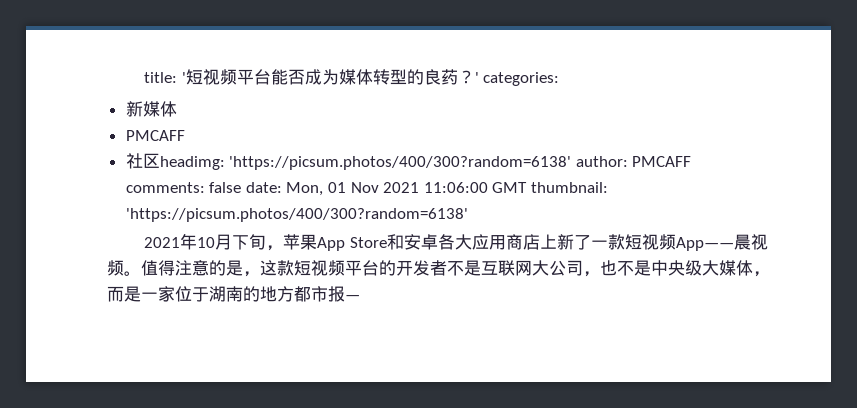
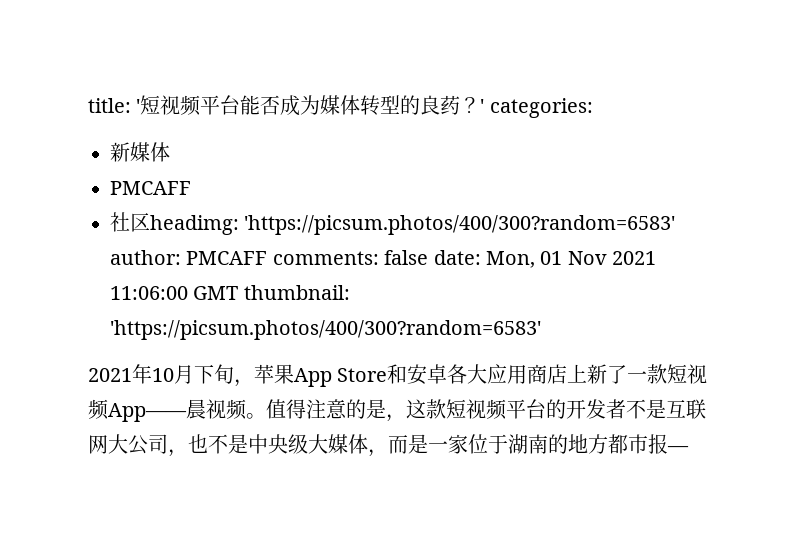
- 社区headimg: 'https://picsum.photos/400/300?random=6138' author: PMCAFF comments: false date: Mon, 01 Nov 2021 11:06:00 GMT thumbnail: 'https://picsum.photos/400/300?random=6138'
+ 社区headimg: 'https://picsum.photos/400/300?random=6583' author: PMCAFF comments: false date: Mon, 01 Nov 2021 11:06:00 GMT thumbnail: 'https://picsum.photos/400/300?random=6583'

